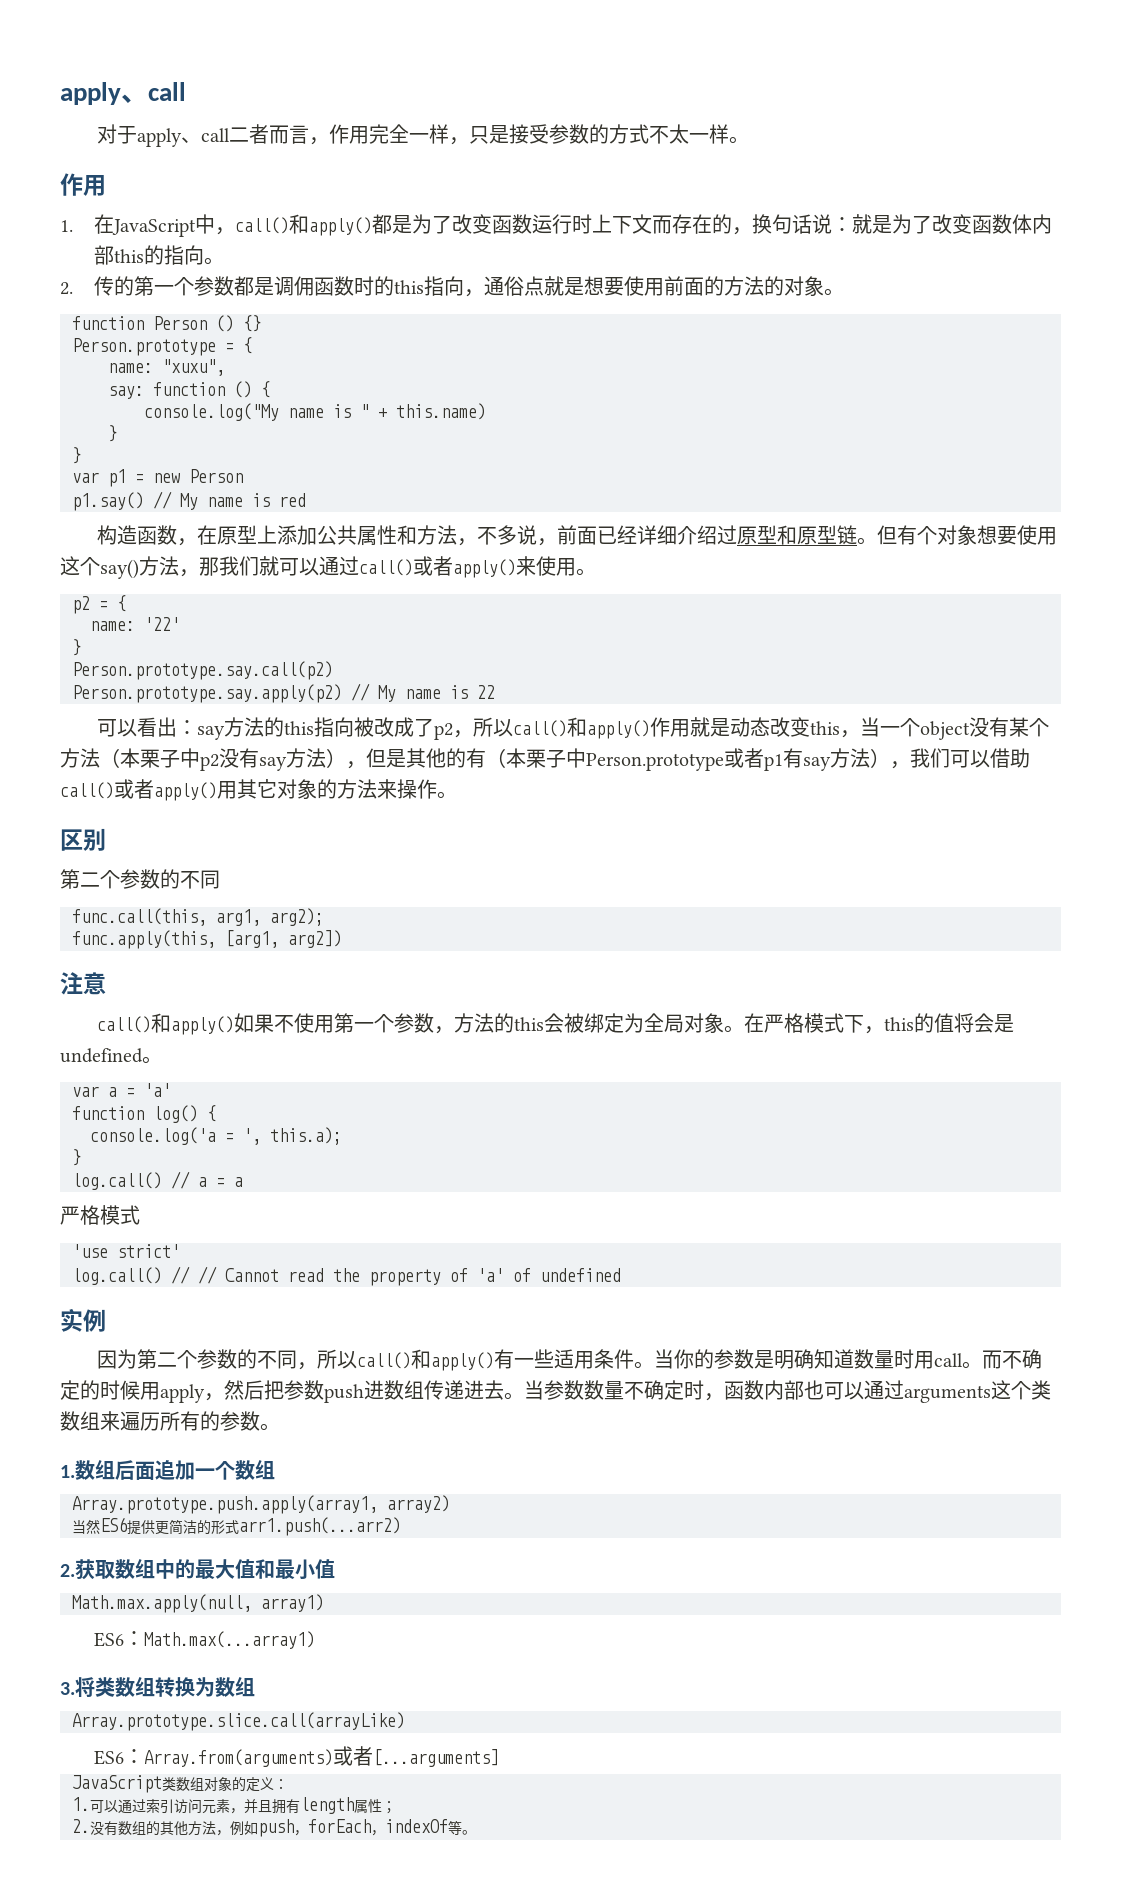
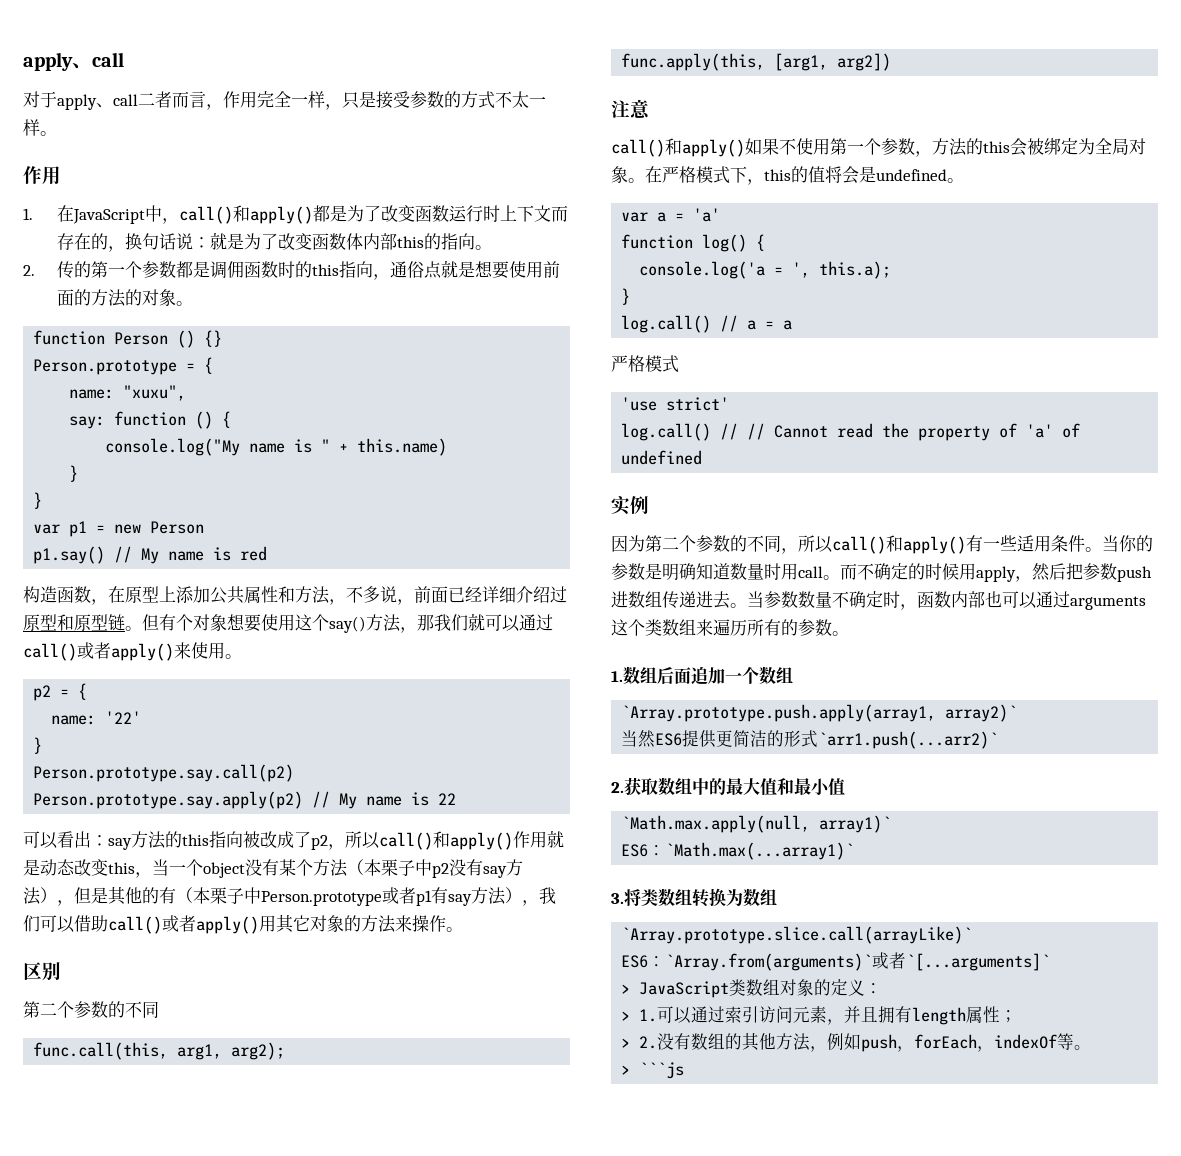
- Array.prototype.push.apply(array1, array2)
+ `Array.prototype.push.apply(array1, array2)`
- 当然ES6提供更简洁的形式arr1.push(...arr2)
+ 当然ES6提供更简洁的形式`arr1.push(...arr2)`
- Math.max.apply(null, array1)
- ES6：Math.max(...array1)
+ `Math.max.apply(null, array1)`
+ ES6：`Math.max(...array1)`
- Array.prototype.slice.call(arrayLike)
- ES6：Array.from(arguments)或者[...arguments]
- JavaScript类数组对象的定义：
+ `Array.prototype.slice.call(arrayLike)`
+ ES6：`Array.from(arguments)`或者`[...arguments]`
+ > JavaScript类数组对象的定义：
- 1.可以通过索引访问元素，并且拥有length属性；
+ > 1.可以通过索引访问元素，并且拥有length属性；
- 2.没有数组的其他方法，例如push，forEach，indexOf等。
+ > 2.没有数组的其他方法，例如push，forEach，indexOf等。
+ > ```js

